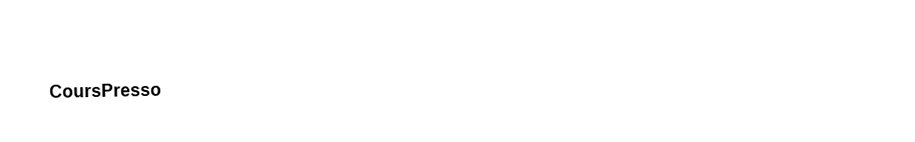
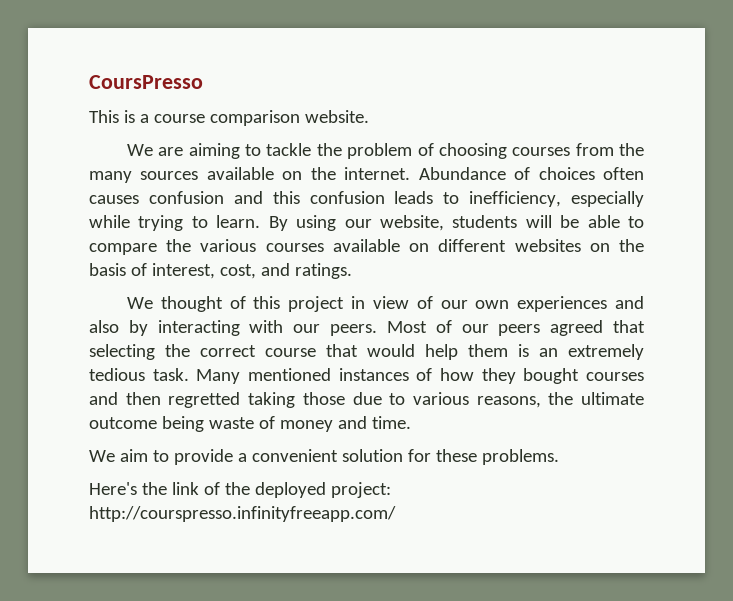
+ This is a course comparison website.
+ We are aiming to tackle the problem of choosing courses from the many sources available on the internet. Abundance of choices often causes confusion and this confusion leads to inefficiency, especially while trying to learn. By using our website, students will be able to compare the various courses available on different websites on the basis of interest, cost, and ratings.
+ We thought of this project in view of our own experiences and also by interacting with our peers. Most of our peers agreed that selecting the correct course that would help them is an extremely tedious task. Many mentioned instances of how they bought courses and then regretted taking those due to various reasons, the ultimate outcome being waste of money and time.
+ We aim to provide a convenient solution for these problems.
+ Here's the link of the deployed project: http://courspresso.infinityfreeapp.com/

